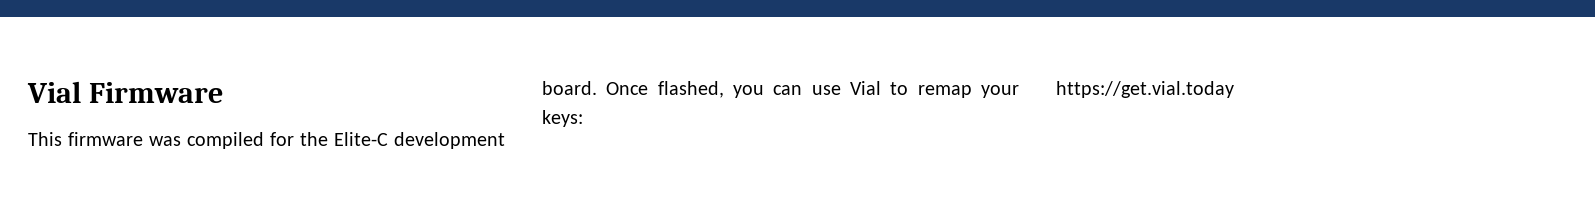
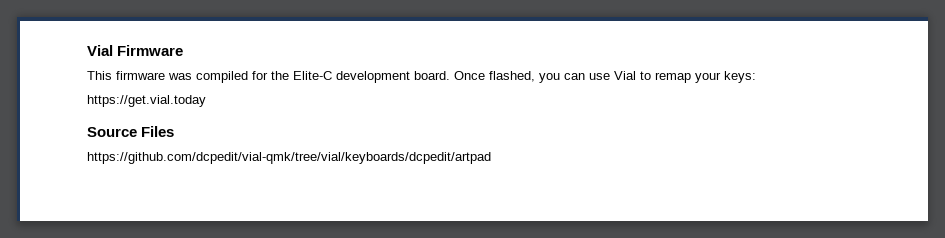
+ Source Files
+ https://github.com/dcpedit/vial-qmk/tree/vial/keyboards/dcpedit/artpad

